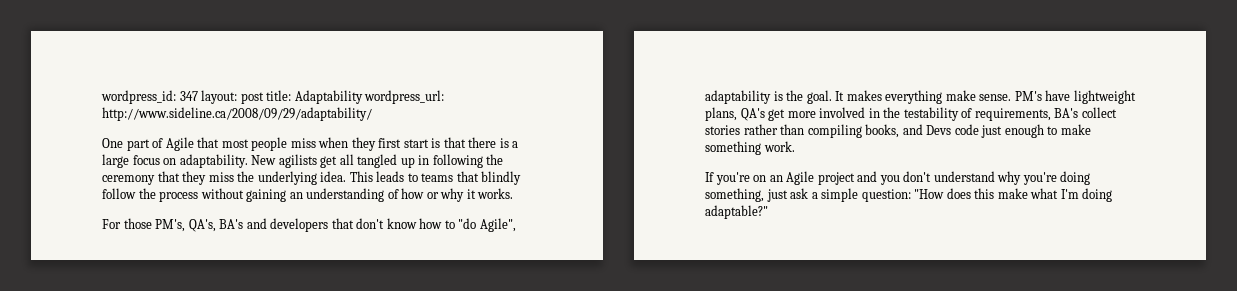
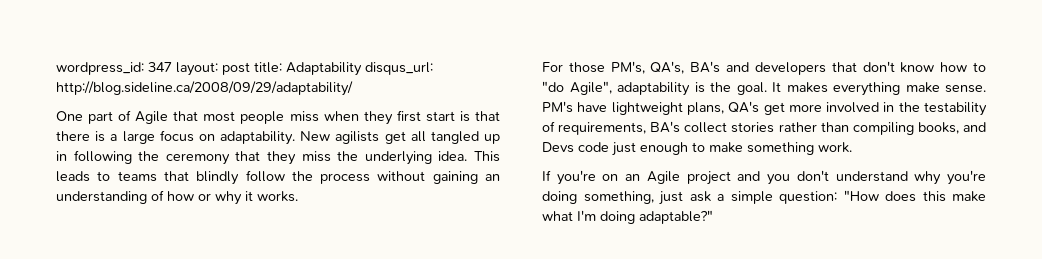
- wordpress_id: 347 layout: post title: Adaptability wordpress_url: http://www.sideline.ca/2008/09/29/adaptability/
+ wordpress_id: 347 layout: post title: Adaptability disqus_url: http://blog.sideline.ca/2008/09/29/adaptability/

